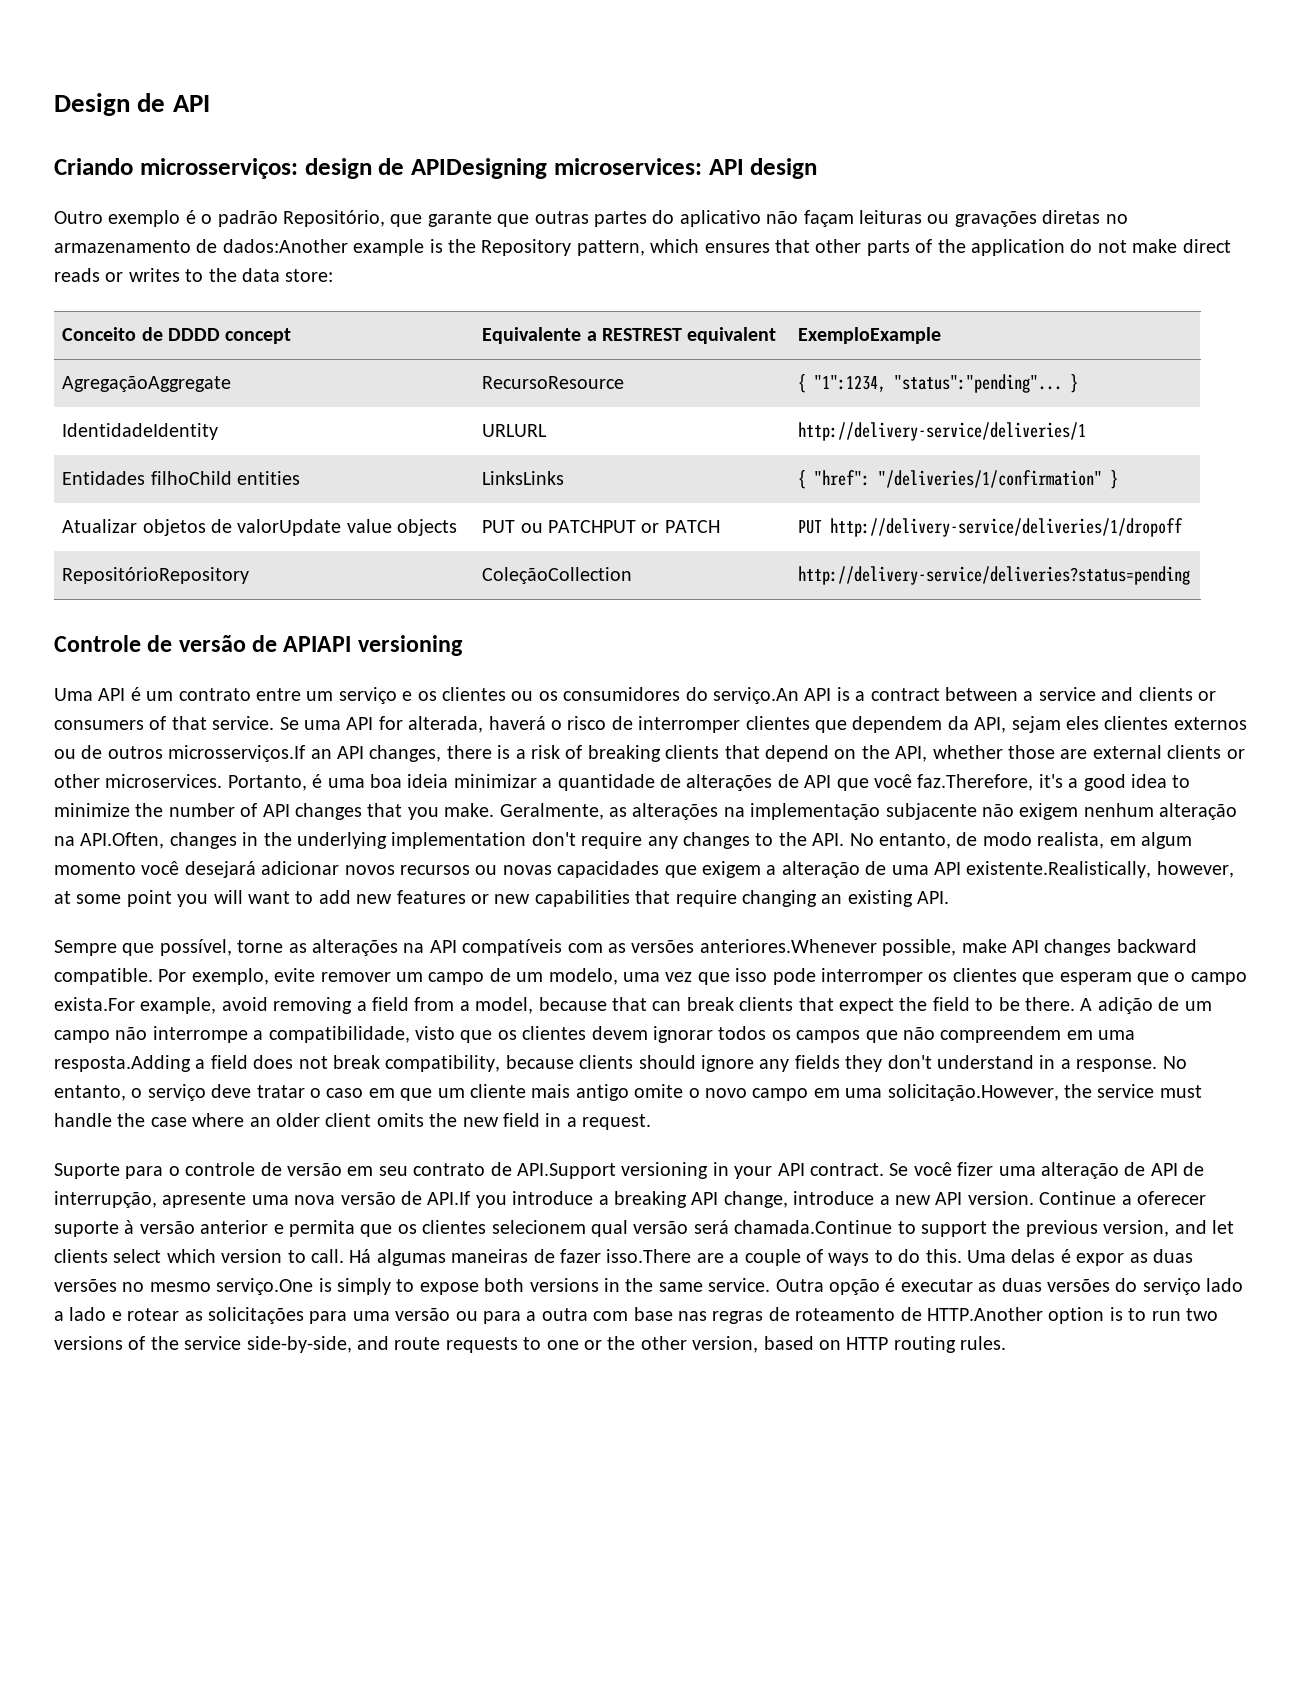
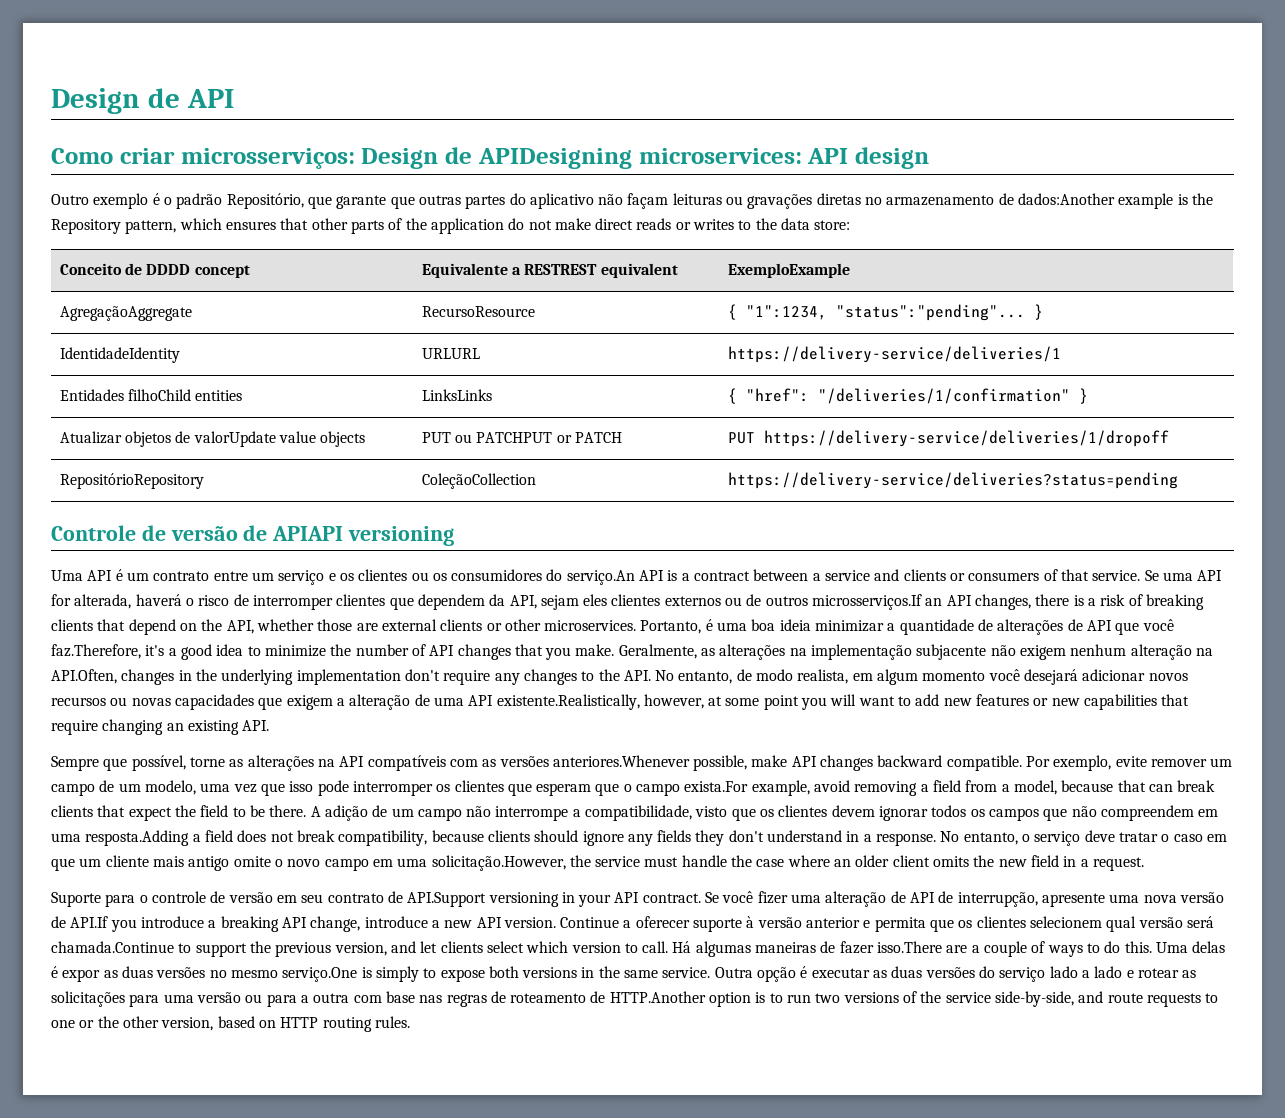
- Criando microsserviços: design de APIDesigning microservices: API design
+ Como criar microsserviços: Design de APIDesigning microservices: API design
- IdentidadeIdentity | URLURL | http://delivery-service/deliveries/1
+ IdentidadeIdentity | URLURL | https://delivery-service/deliveries/1
- Atualizar objetos de valorUpdate value objects | PUT ou PATCHPUT or PATCH | PUT http://delivery-service/deliveries/1/dropoff
+ Atualizar objetos de valorUpdate value objects | PUT ou PATCHPUT or PATCH | PUT https://delivery-service/deliveries/1/dropoff
- RepositórioRepository | ColeçãoCollection | http://delivery-service/deliveries?status=pending
+ RepositórioRepository | ColeçãoCollection | https://delivery-service/deliveries?status=pending

